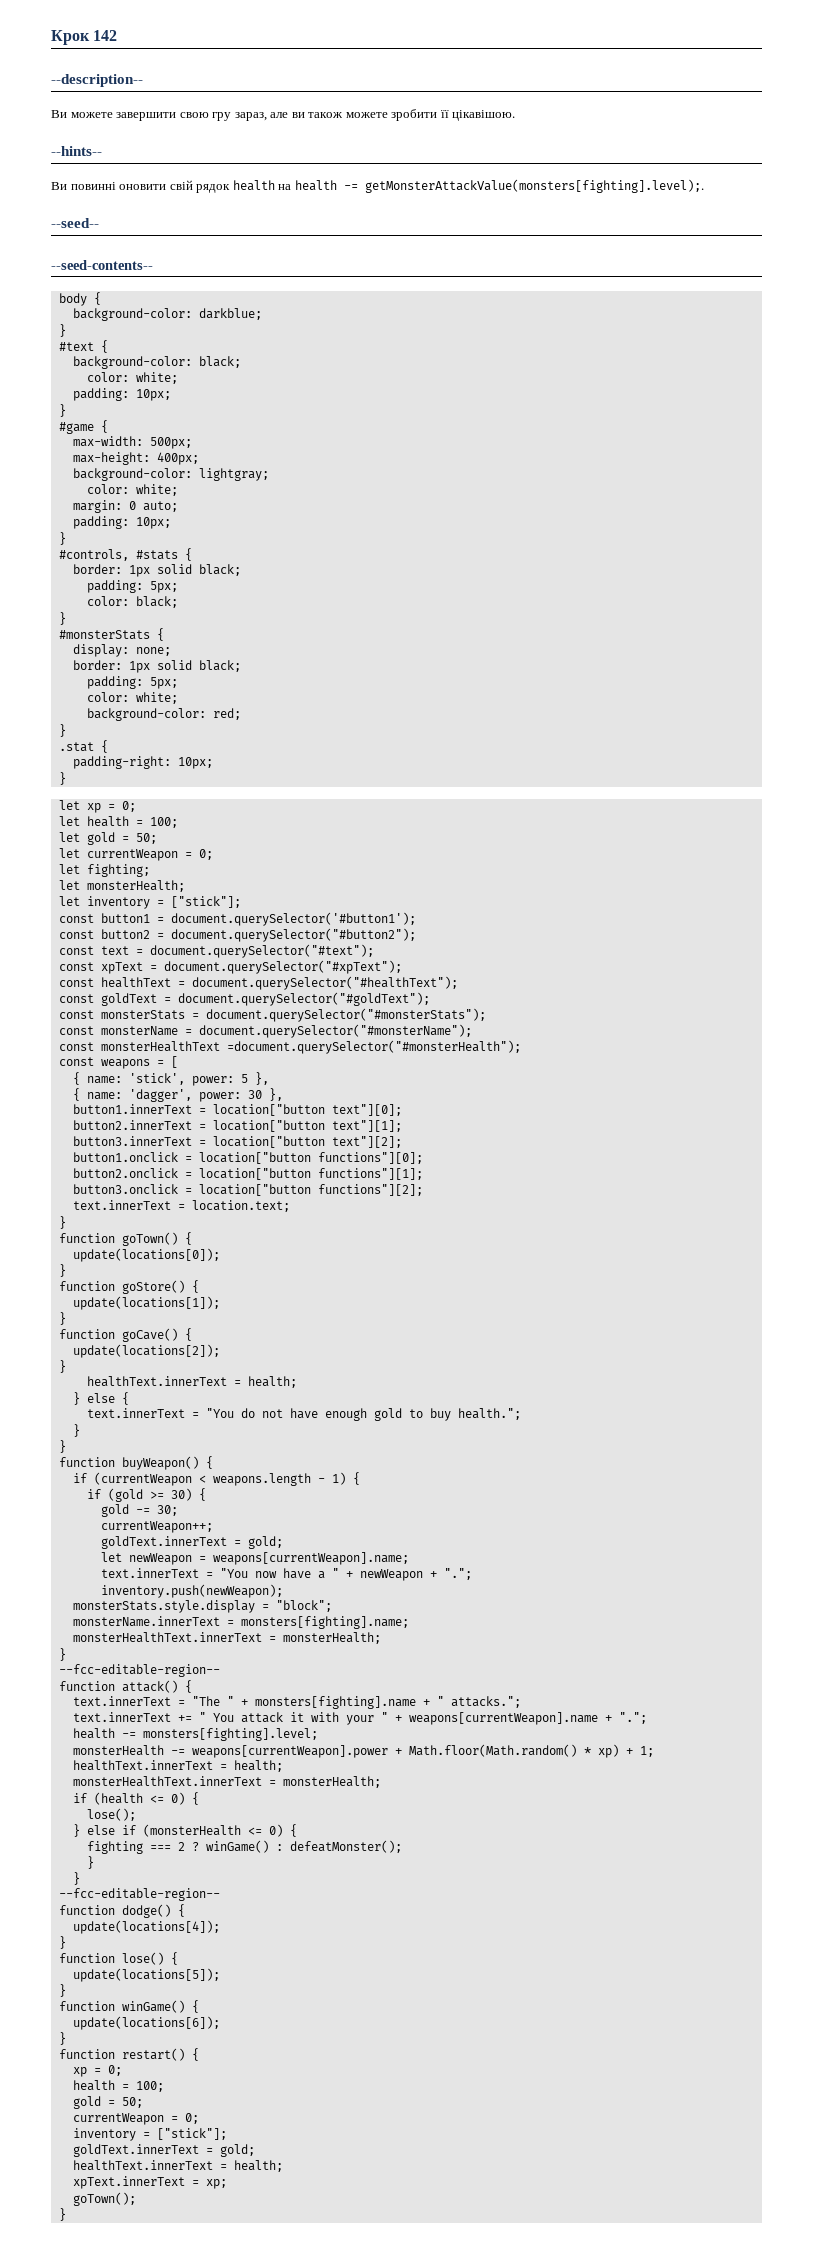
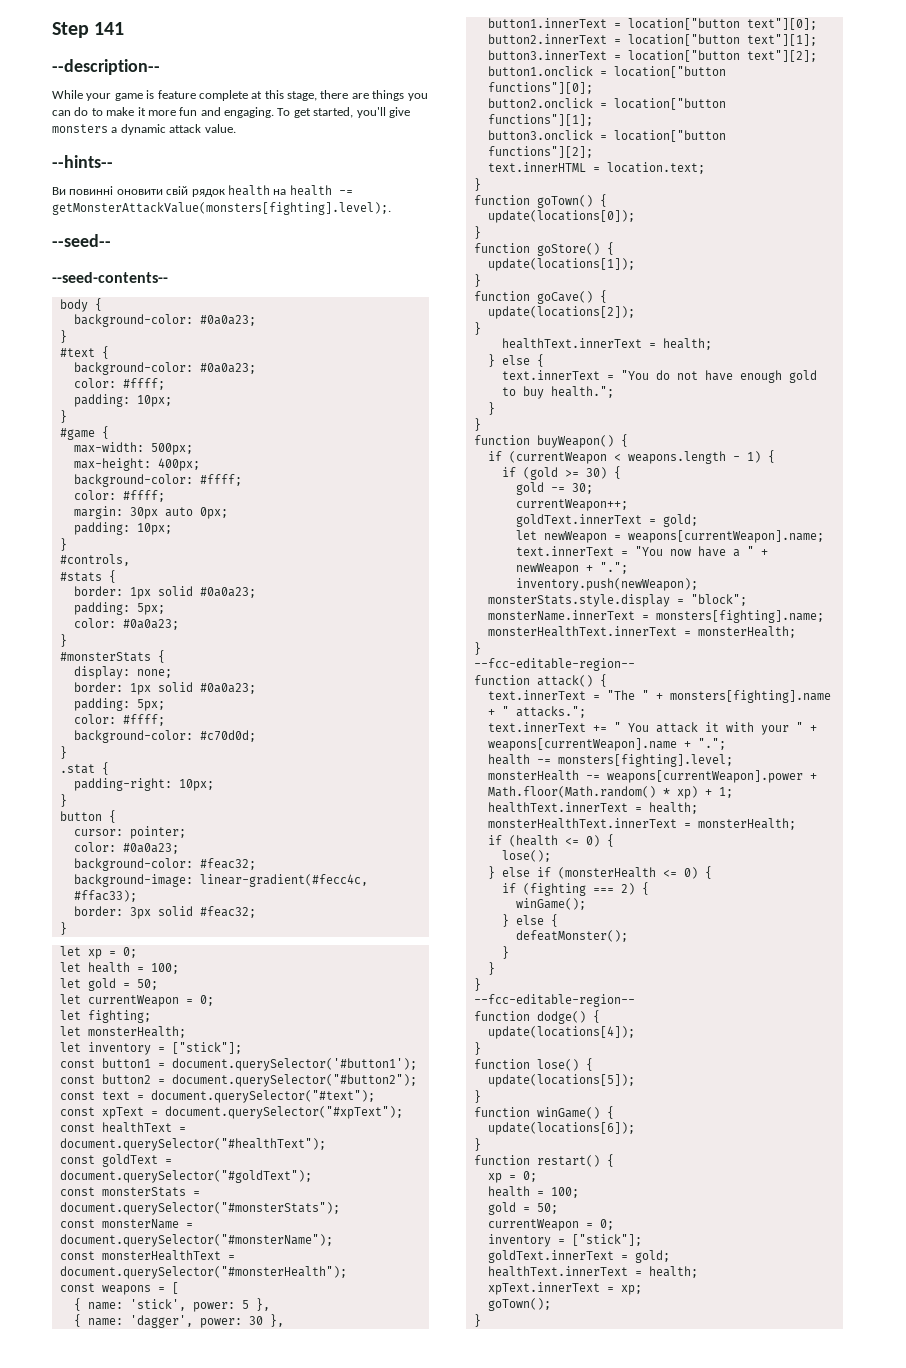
- Крок 142
+ Step 141
- Ви можете завершити свою гру зараз, але ви також можете зробити її цікавішою.
+ While your game is feature complete at this stage, there are things you can do to make it more fun and engaging. To get started, you'll give monsters a dynamic attack value.
  body {
- background-color: darkblue;
+ background-color: #0a0a23;
  #text {
- background-color: black;
- color: white;
+ background-color: #0a0a23;
+ color: #ffff;
- background-color: lightgray;
- color: white;
+ background-color: #ffff;
+ color: #ffff;
- margin: 0 auto;
+ margin: 30px auto 0px;
- #controls, #stats {
- border: 1px solid black;
+ #controls,
+ #stats {
+ border: 1px solid #0a0a23;
  padding: 5px;
- color: black;
+ color: #0a0a23;
  display: none;
- border: 1px solid black;
+ border: 1px solid #0a0a23;
  padding: 5px;
- color: white;
- background-color: red;
+ color: #ffff;
+ background-color: #c70d0d;
+ button {
+ cursor: pointer;
+ color: #0a0a23;
+ background-color: #feac32;
+ background-image: linear-gradient(#fecc4c, #ffac33);
+ border: 3px solid #feac32;
+ }
- const monsterHealthText =document.querySelector("#monsterHealth");
+ const monsterHealthText = document.querySelector("#monsterHealth");
- text.innerText = location.text;
+ text.innerHTML = location.text;
- fighting === 2 ? winGame() : defeatMonster();
+ if (fighting === 2) {
+ winGame();
+ } else {
+ defeatMonster();
+ }

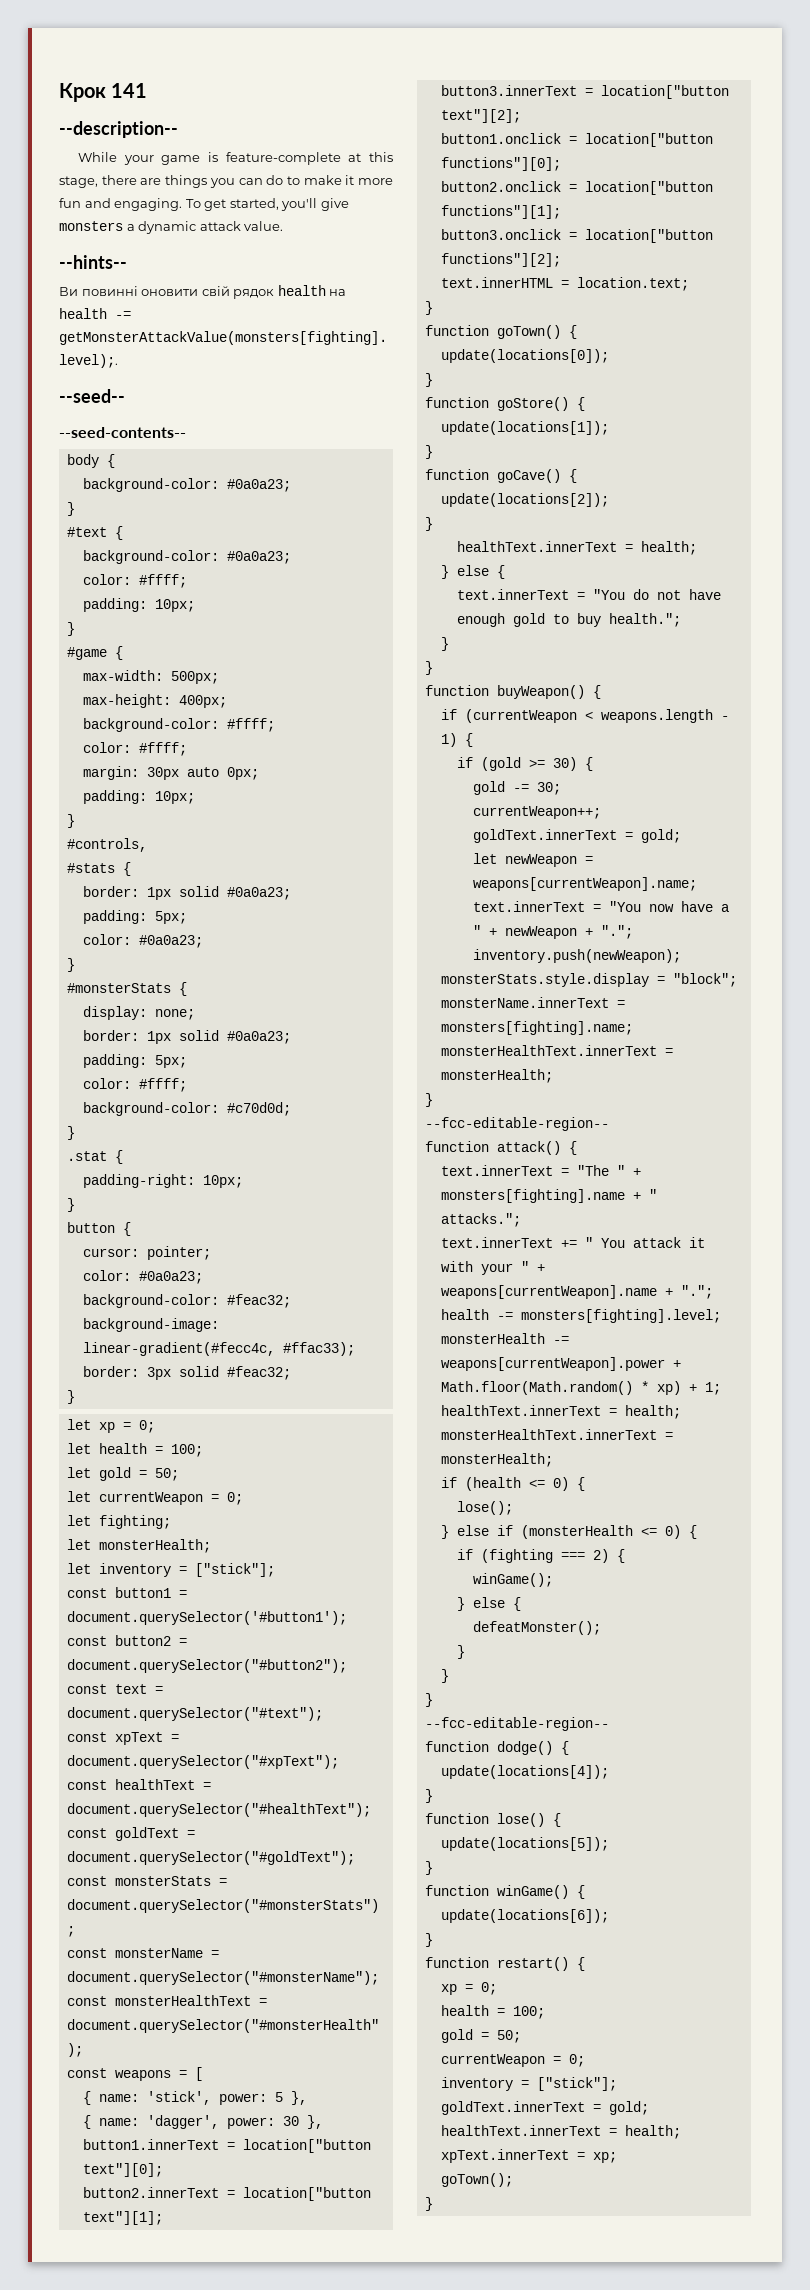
- Step 141
+ Крок 141
- While your game is feature complete at this stage, there are things you can do to make it more fun and engaging.
+ While your game is feature-complete at this stage, there are things you can do to make it more fun and engaging.

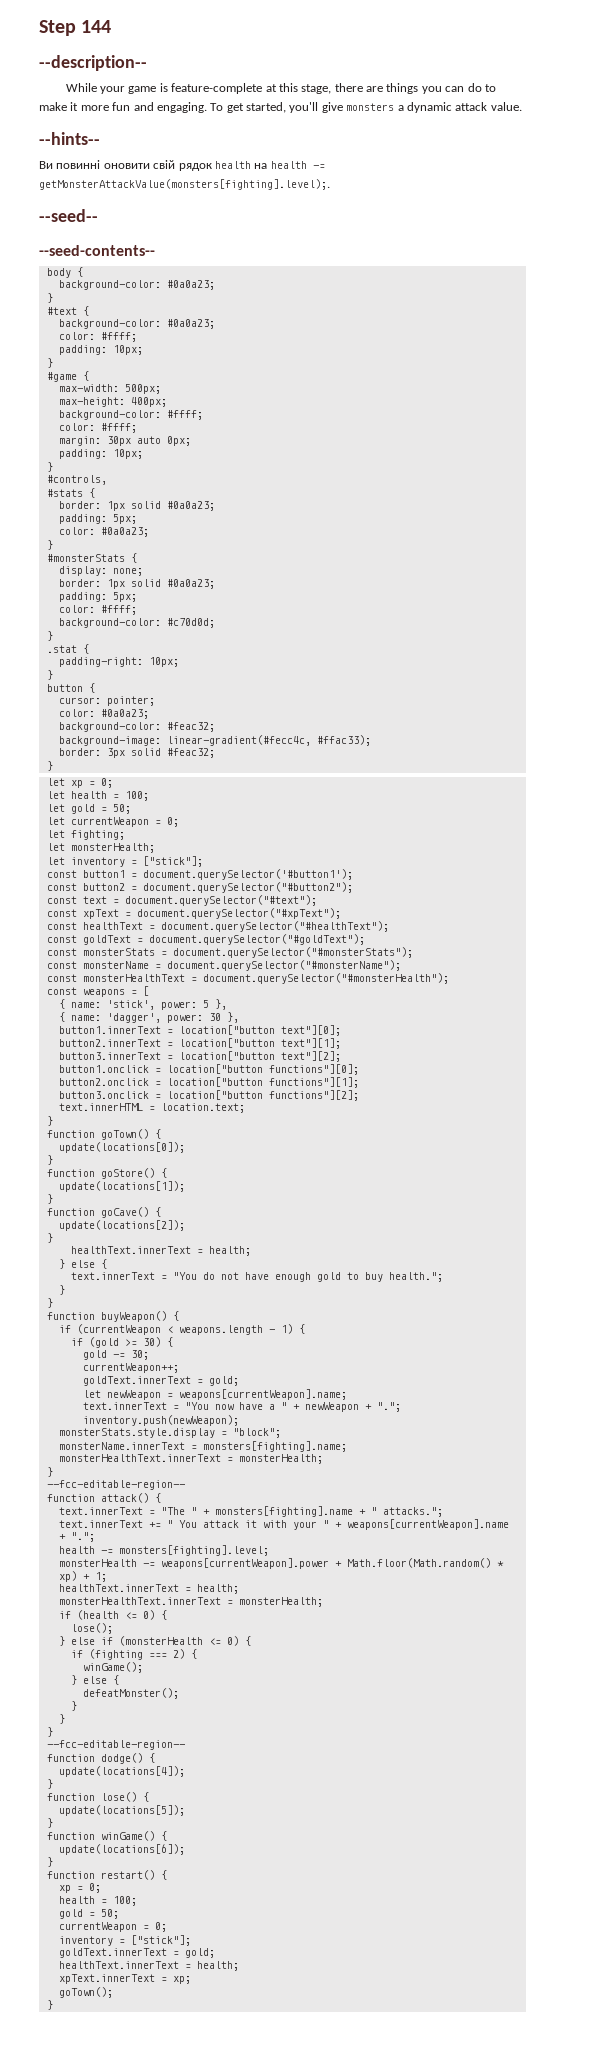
- Крок 141
+ Step 144

